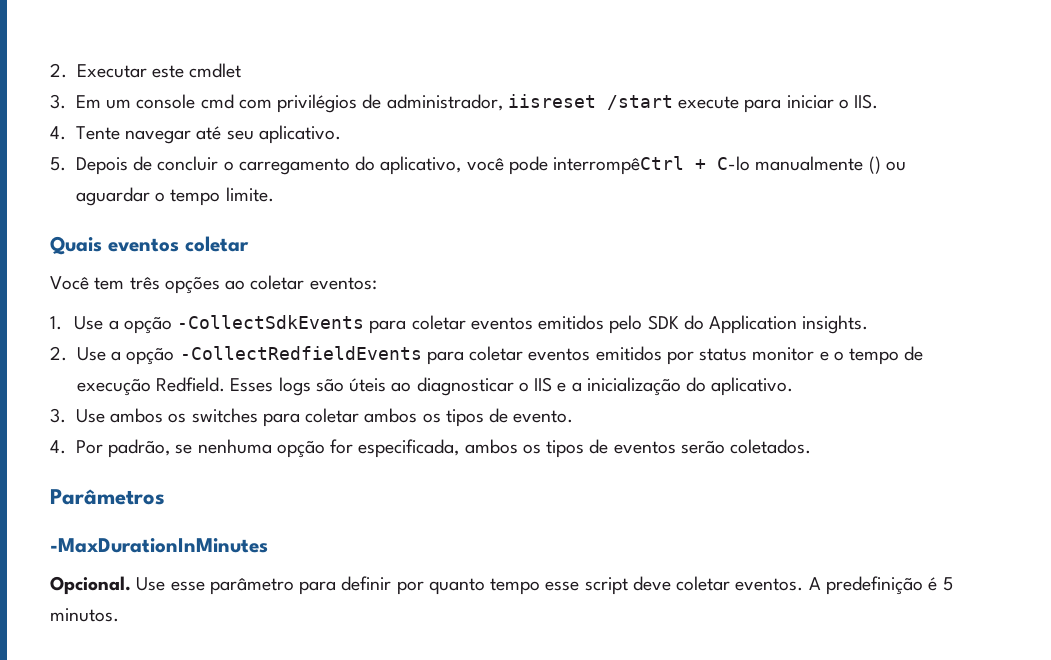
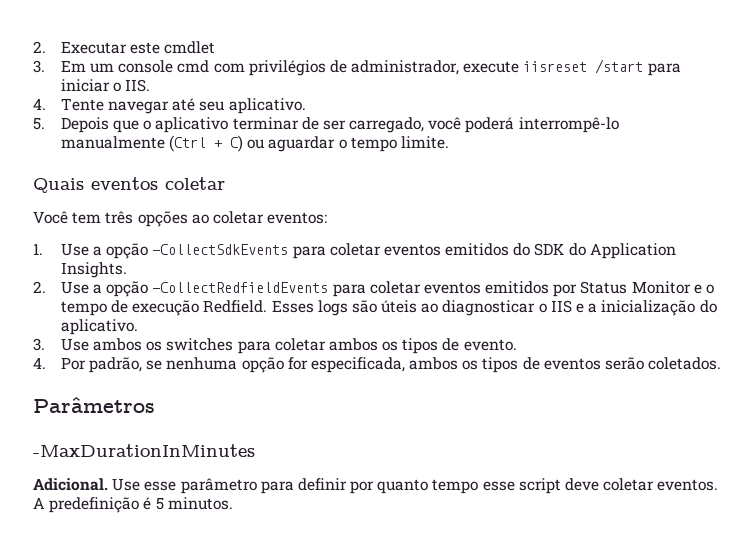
- 3. Em um console cmd com privilégios de administrador, iisreset /start execute para iniciar o IIS.
+ 3. Em um console cmd com privilégios de administrador, execute iisreset /start para iniciar o IIS.
- 5. Depois de concluir o carregamento do aplicativo, você pode interrompêCtrl + C-lo manualmente () ou aguardar o tempo limite.
+ 5. Depois que o aplicativo terminar de ser carregado, você poderá interrompê-lo manualmente (Ctrl + C) ou aguardar o tempo limite.
- 1. Use a opção -CollectSdkEvents para coletar eventos emitidos pelo SDK do Application insights.
+ 1. Use a opção -CollectSdkEvents para coletar eventos emitidos do SDK do Application Insights.
- 2. Use a opção -CollectRedfieldEvents para coletar eventos emitidos por status monitor e o tempo de execução Redfield.
+ 2. Use a opção -CollectRedfieldEvents para coletar eventos emitidos por Status Monitor e o tempo de execução Redfield.
- Opcional.
+ Adicional.

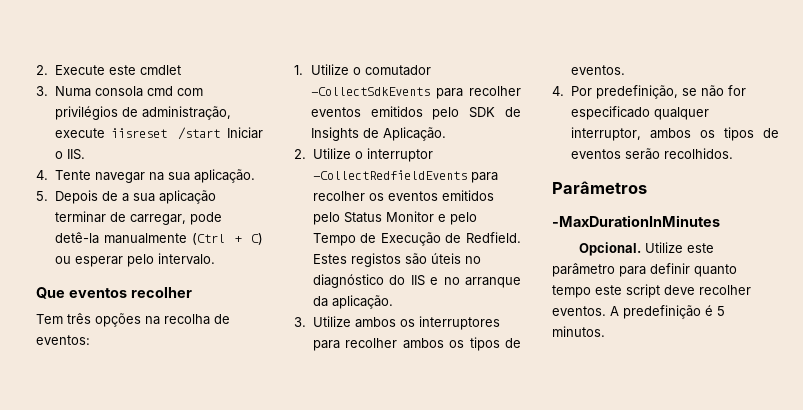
- 2. Executar este cmdlet
+ 2. Execute este cmdlet
- 3. Em um console cmd com privilégios de administrador, execute iisreset /start para iniciar o IIS.
+ 3. Numa consola cmd com privilégios de administração, execute iisreset /start Iniciar o IIS.
- 4. Tente navegar até seu aplicativo.
+ 4. Tente navegar na sua aplicação.
- 5. Depois que o aplicativo terminar de ser carregado, você poderá interrompê-lo manualmente (Ctrl + C) ou aguardar o tempo limite.
- Quais eventos coletar
- Você tem três opções ao coletar eventos:
+ 5. Depois de a sua aplicação terminar de carregar, pode detê-la manualmente (Ctrl + C) ou esperar pelo intervalo.
+ Que eventos recolher
+ Tem três opções na recolha de eventos:
- 1. Use a opção -CollectSdkEvents para coletar eventos emitidos do SDK do Application Insights.
- 2. Use a opção -CollectRedfieldEvents para coletar eventos emitidos por Status Monitor e o tempo de execução Redfield. Esses logs são úteis ao diagnosticar o IIS e a inicialização do aplicativo.
- 3. Use ambos os switches para coletar ambos os tipos de evento.
+ 1. Utilize o comutador -CollectSdkEvents para recolher eventos emitidos pelo SDK de Insights de Aplicação.
+ 2. Utilize o interruptor -CollectRedfieldEvents para recolher os eventos emitidos pelo Status Monitor e pelo Tempo de Execução de Redfield. Estes registos são úteis no diagnóstico do IIS e no arranque da aplicação.
+ 3. Utilize ambos os interruptores para recolher ambos os tipos de eventos.
- 4. Por padrão, se nenhuma opção for especificada, ambos os tipos de eventos serão coletados.
+ 4. Por predefinição, se não for especificado qualquer interruptor, ambos os tipos de eventos serão recolhidos.
- Adicional. Use esse parâmetro para definir por quanto tempo esse script deve coletar eventos.
+ Opcional. Utilize este parâmetro para definir quanto tempo este script deve recolher eventos.

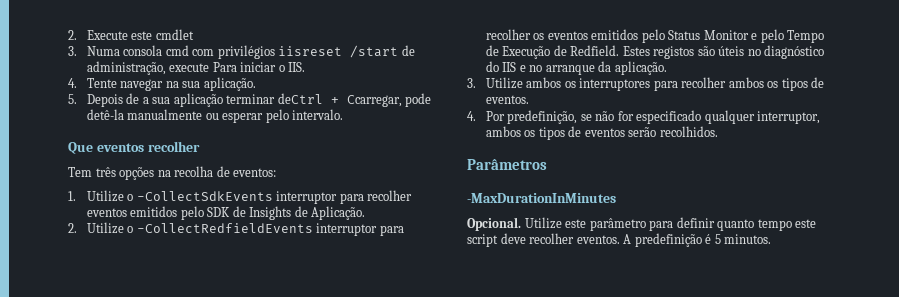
- 3. Numa consola cmd com privilégios de administração, execute iisreset /start Iniciar o IIS.
+ 3. Numa consola cmd com privilégios iisreset /start de administração, execute Para iniciar o IIS.
- 5. Depois de a sua aplicação terminar de carregar, pode detê-la manualmente (Ctrl + C) ou esperar pelo intervalo.
+ 5. Depois de a sua aplicação terminar deCtrl + Ccarregar, pode detê-la manualmente ou esperar pelo intervalo.
- 1. Utilize o comutador -CollectSdkEvents para recolher eventos emitidos pelo SDK de Insights de Aplicação.
+ 1. Utilize o -CollectSdkEvents interruptor para recolher eventos emitidos pelo SDK de Insights de Aplicação.
- 2. Utilize o interruptor -CollectRedfieldEvents para recolher os eventos emitidos pelo Status Monitor e pelo Tempo de Execução de Redfield.
+ 2. Utilize o -CollectRedfieldEvents interruptor para recolher os eventos emitidos pelo Status Monitor e pelo Tempo de Execução de Redfield.

